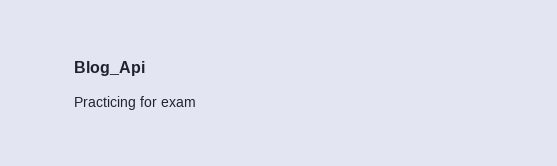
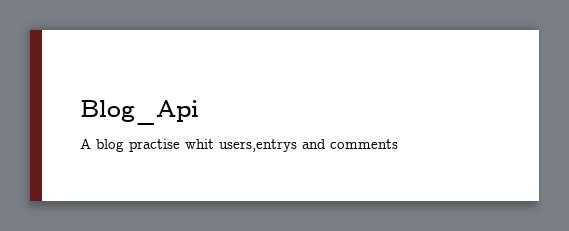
- Practicing for exam
+ A blog practise whit users,entrys and comments

